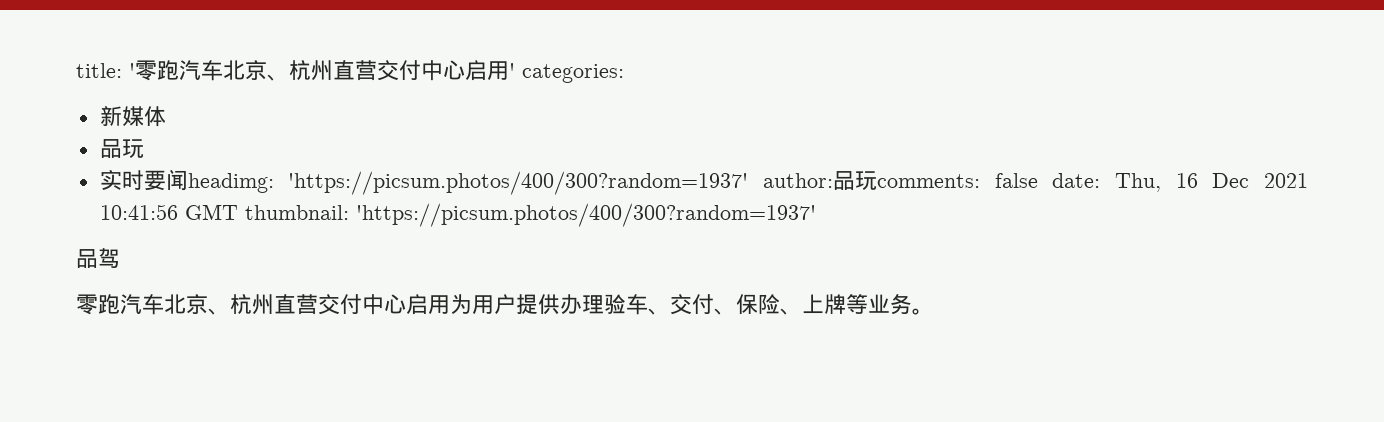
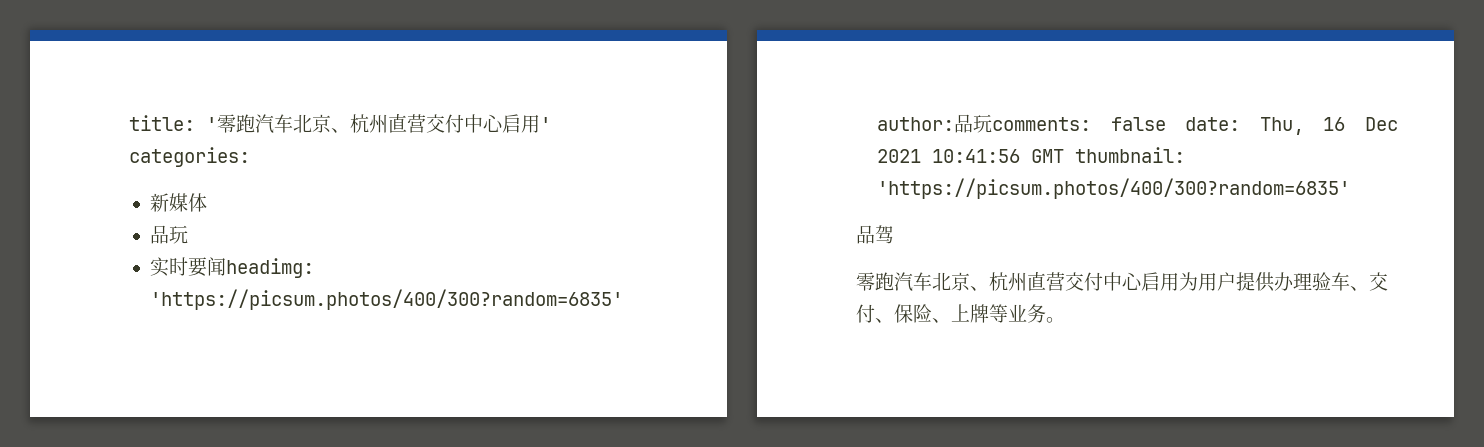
- 实时要闻headimg: 'https://picsum.photos/400/300?random=1937' author:品玩comments: false date: Thu, 16 Dec 2021 10:41:56 GMT thumbnail: 'https://picsum.photos/400/300?random=1937'
+ 实时要闻headimg: 'https://picsum.photos/400/300?random=6835' author:品玩comments: false date: Thu, 16 Dec 2021 10:41:56 GMT thumbnail: 'https://picsum.photos/400/300?random=6835'

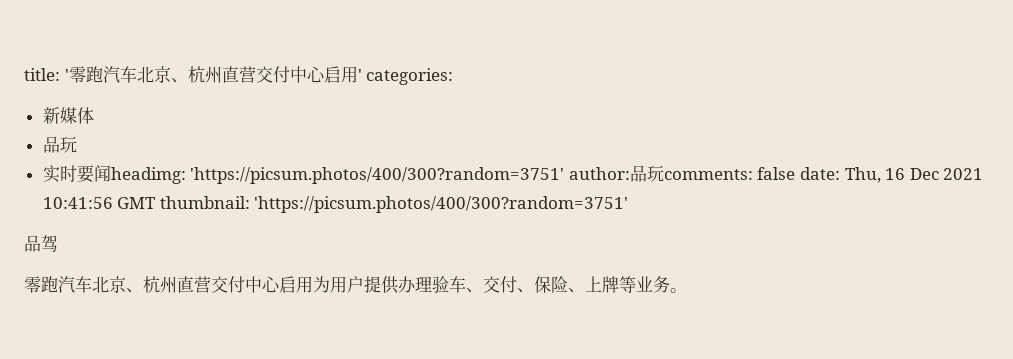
- 实时要闻headimg: 'https://picsum.photos/400/300?random=6835' author:品玩comments: false date: Thu, 16 Dec 2021 10:41:56 GMT thumbnail: 'https://picsum.photos/400/300?random=6835'
+ 实时要闻headimg: 'https://picsum.photos/400/300?random=3751' author:品玩comments: false date: Thu, 16 Dec 2021 10:41:56 GMT thumbnail: 'https://picsum.photos/400/300?random=3751'

